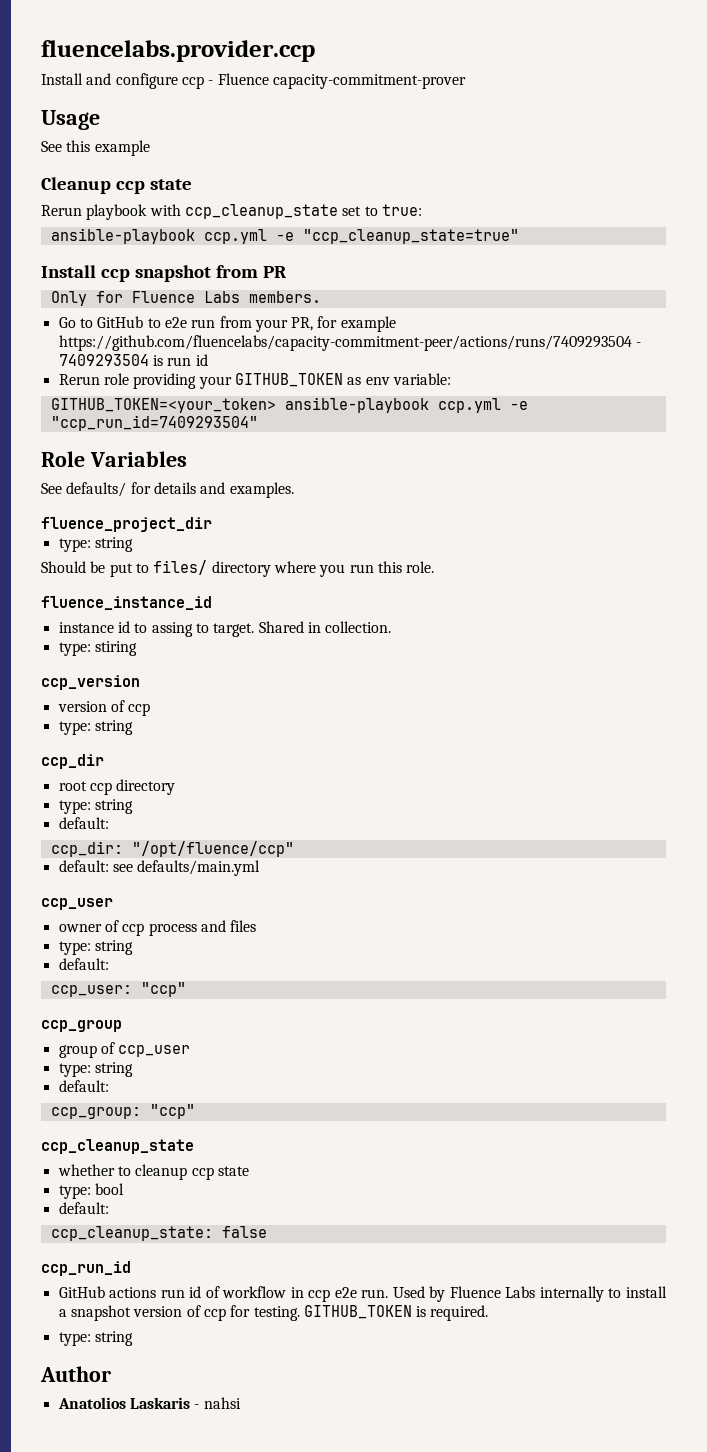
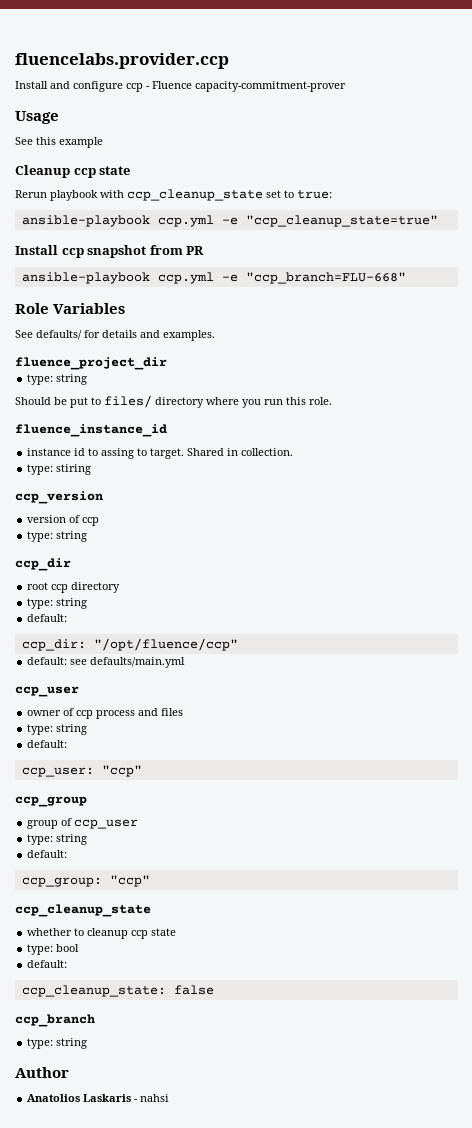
- Only for Fluence Labs members.
- Go to GitHub to e2e run from your PR, for example https://github.com/fluencelabs/capacity-commitment-peer/actions/runs/7409293504 - 7409293504 is run id
- Rerun role providing your GITHUB_TOKEN as env variable:
- GITHUB_TOKEN=<your_token> ansible-playbook ccp.yml -e "ccp_run_id=7409293504"
+ ansible-playbook ccp.yml -e "ccp_branch=FLU-668"
- ccp_run_id
- GitHub actions run id of workflow in ccp e2e run. Used by Fluence Labs internally to install a snapshot version of ccp for testing. GITHUB_TOKEN is required.
+ ccp_branch

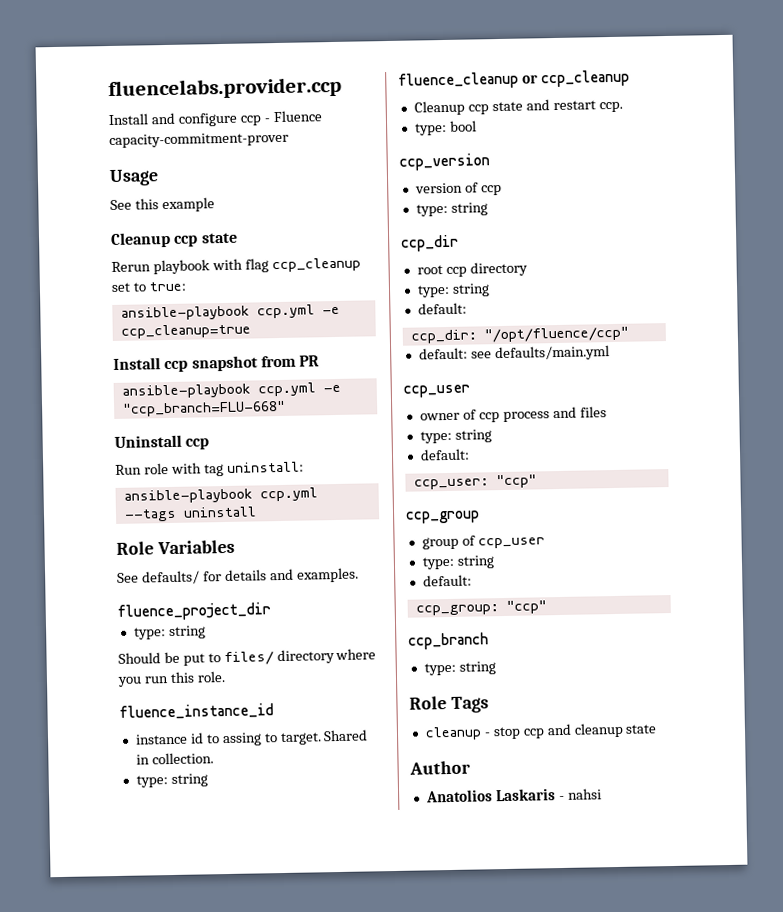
- Rerun playbook with ccp_cleanup_state set to true:
+ Rerun playbook with flag ccp_cleanup set to true:
- ansible-playbook ccp.yml -e "ccp_cleanup_state=true"
+ ansible-playbook ccp.yml -e ccp_cleanup=true
+ Uninstall ccp
+ Run role with tag uninstall:
+ ansible-playbook ccp.yml --tags uninstall
  Shared in collection.
- type: stiring
+ type: string
+ fluence_cleanup or ccp_cleanup
+ Cleanup ccp state and restart ccp.
+ type: bool
  ccp_group: "ccp"
- ccp_cleanup_state
- whether to cleanup ccp state
- type: bool
- default:
- ccp_cleanup_state: false
  ccp_branch
  type: string
+ Role Tags
+ cleanup - stop ccp and cleanup state

